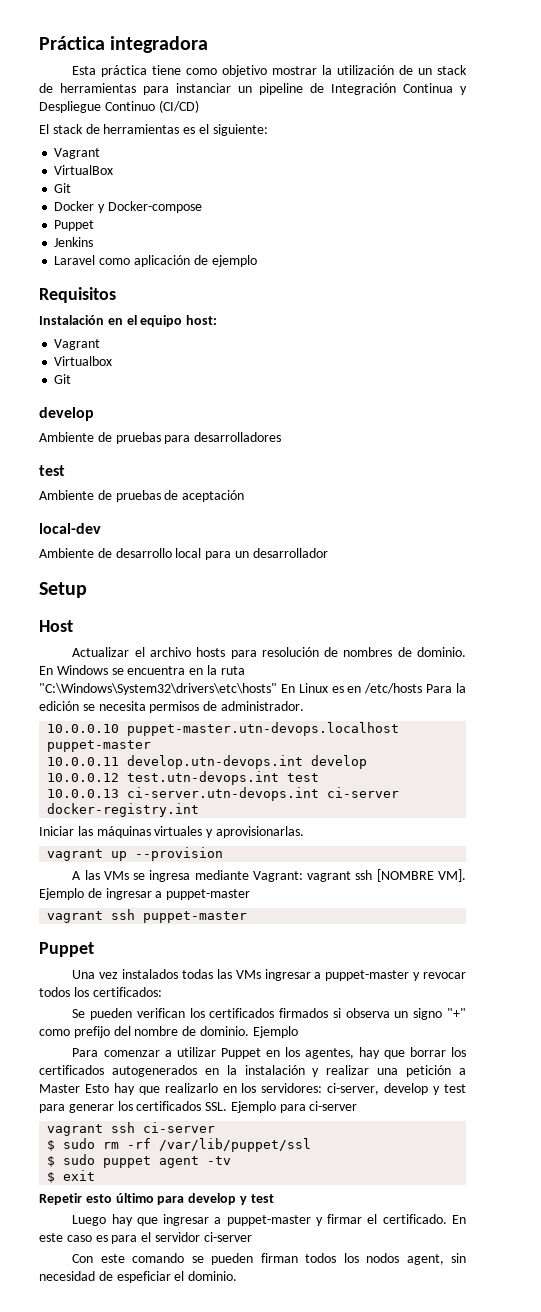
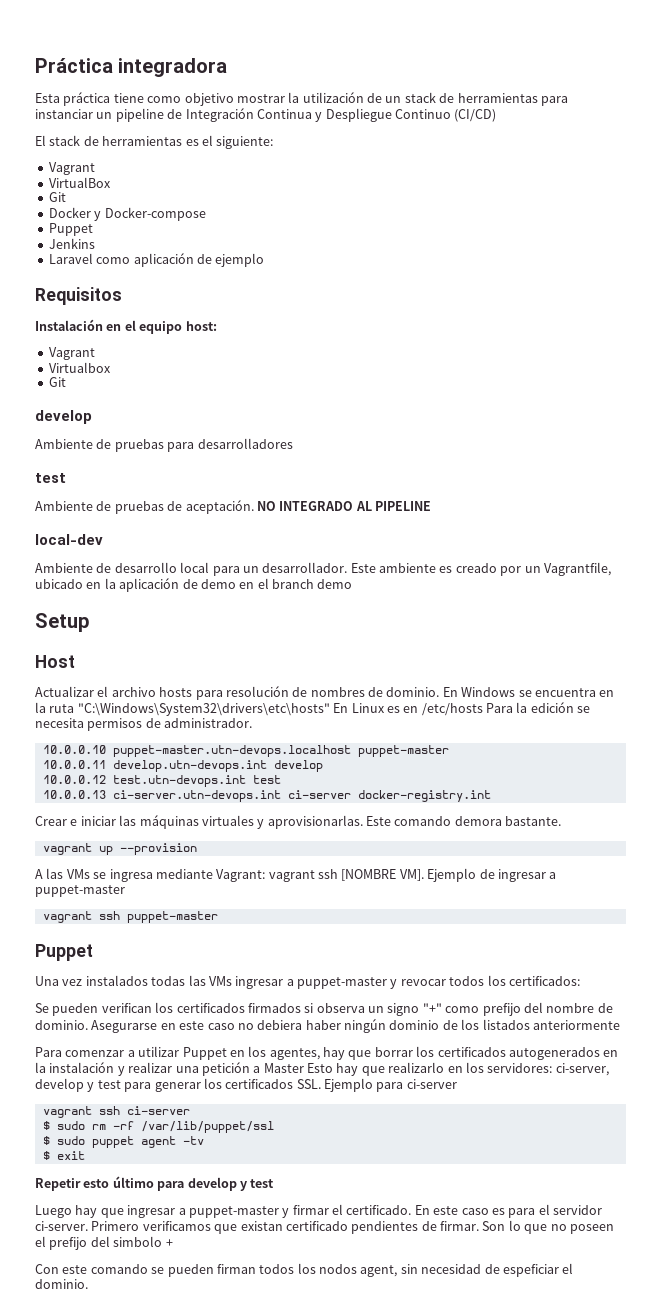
- Ambiente de pruebas de aceptación
+ Ambiente de pruebas de aceptación. NO INTEGRADO AL PIPELINE
- Ambiente de desarrollo local para un desarrollador
+ Ambiente de desarrollo local para un desarrollador. Este ambiente es creado por un Vagrantfile, ubicado en la aplicación de demo en el branch demo
- Iniciar las máquinas virtuales y aprovisionarlas.
+ Crear e iniciar las máquinas virtuales y aprovisionarlas. Este comando demora bastante.
- Se pueden verifican los certificados firmados si observa un signo "+" como prefijo del nombre de dominio. Ejemplo
+ Se pueden verifican los certificados firmados si observa un signo "+" como prefijo del nombre de dominio. Asegurarse en este caso no debiera haber ningún dominio de los listados anteriormente
- En este caso es para el servidor ci-server
+ En este caso es para el servidor ci-server. Primero verificamos que existan certificado pendientes de firmar. Son lo que no poseen el prefijo del simbolo +

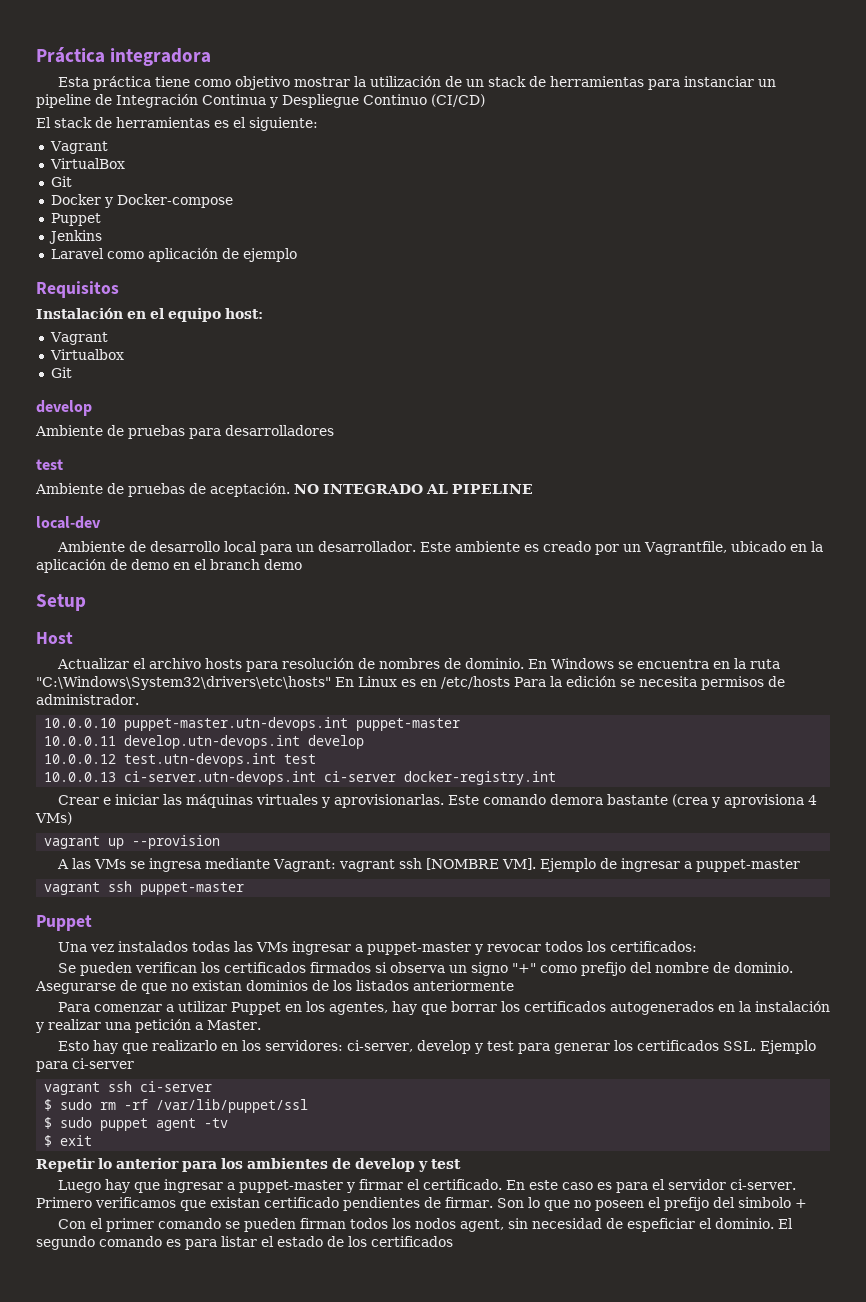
- 10.0.0.10 puppet-master.utn-devops.localhost puppet-master
+ 10.0.0.10 puppet-master.utn-devops.int puppet-master
- Este comando demora bastante.
+ Este comando demora bastante (crea y aprovisiona 4 VMs)
- Asegurarse en este caso no debiera haber ningún dominio de los listados anteriormente
+ Asegurarse de que no existan dominios de los listados anteriormente
- Para comenzar a utilizar Puppet en los agentes, hay que borrar los certificados autogenerados en la instalación y realizar una petición a Master Esto hay que realizarlo en los servidores: ci-server, develop y test para generar los certificados SSL. Ejemplo para ci-server
+ Para comenzar a utilizar Puppet en los agentes, hay que borrar los certificados autogenerados en la instalación y realizar una petición a Master.
+ Esto hay que realizarlo en los servidores: ci-server, develop y test para generar los certificados SSL. Ejemplo para ci-server
- Repetir esto último para develop y test
+ Repetir lo anterior para los ambientes de develop y test
- Con este comando se pueden firman todos los nodos agent, sin necesidad de espeficiar el dominio.
+ Con el primer comando se pueden firman todos los nodos agent, sin necesidad de espeficiar el dominio.
+ El segundo comando es para listar el estado de los certificados

